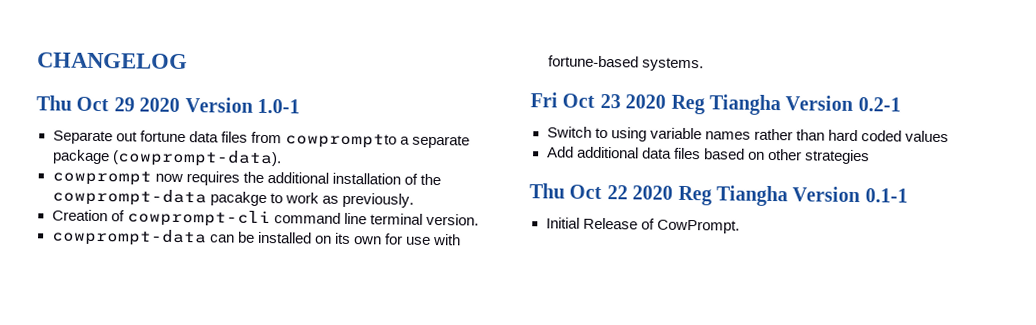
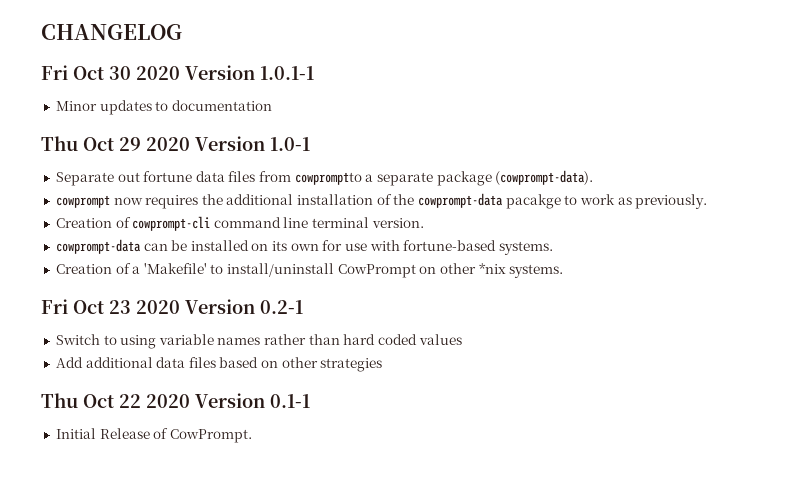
+ Fri Oct 30 2020 Version 1.0.1-1
+ Minor updates to documentation
+ Creation of a 'Makefile' to install/uninstall CowPrompt on other *nix systems.
- Fri Oct 23 2020 Reg Tiangha Version 0.2-1
+ Fri Oct 23 2020 Version 0.2-1
- Thu Oct 22 2020 Reg Tiangha Version 0.1-1
+ Thu Oct 22 2020 Version 0.1-1

